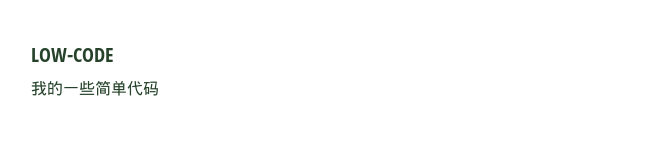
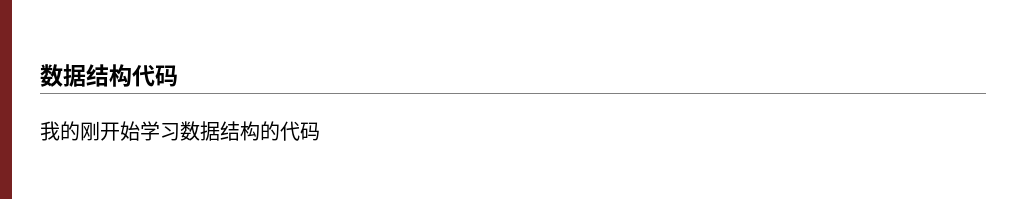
- LOW-CODE
- 我的一些简单代码
+ 数据结构代码
+ 我的刚开始学习数据结构的代码

